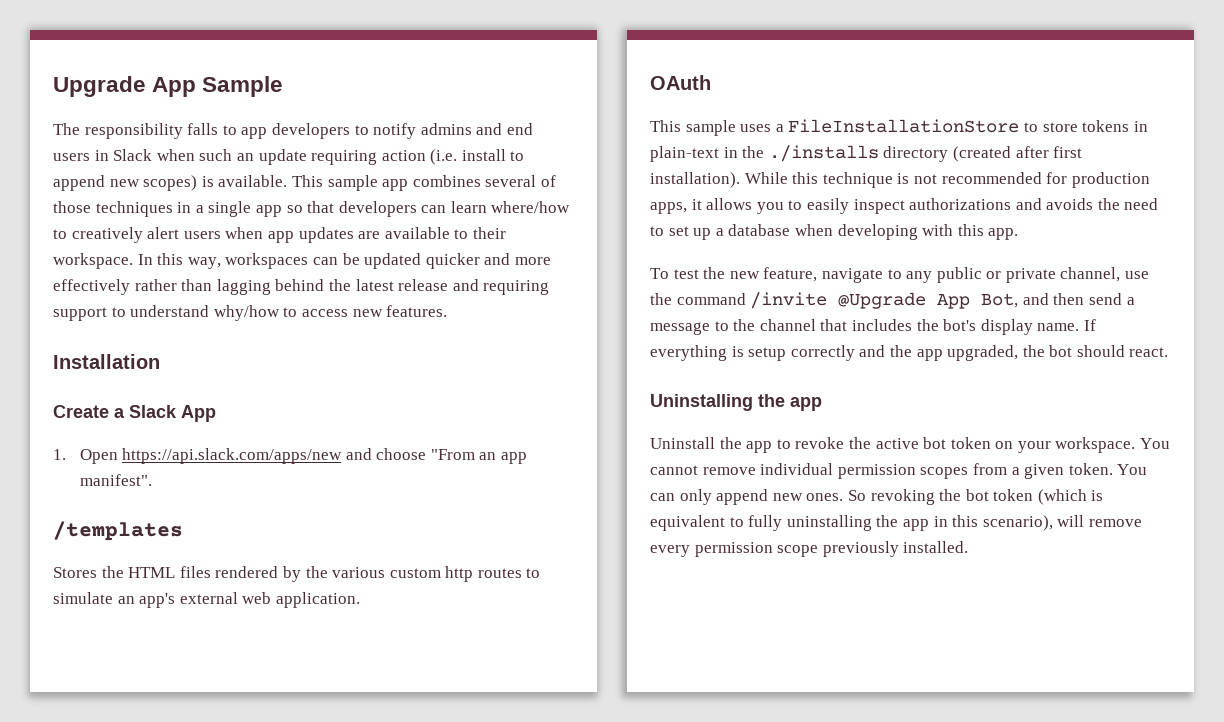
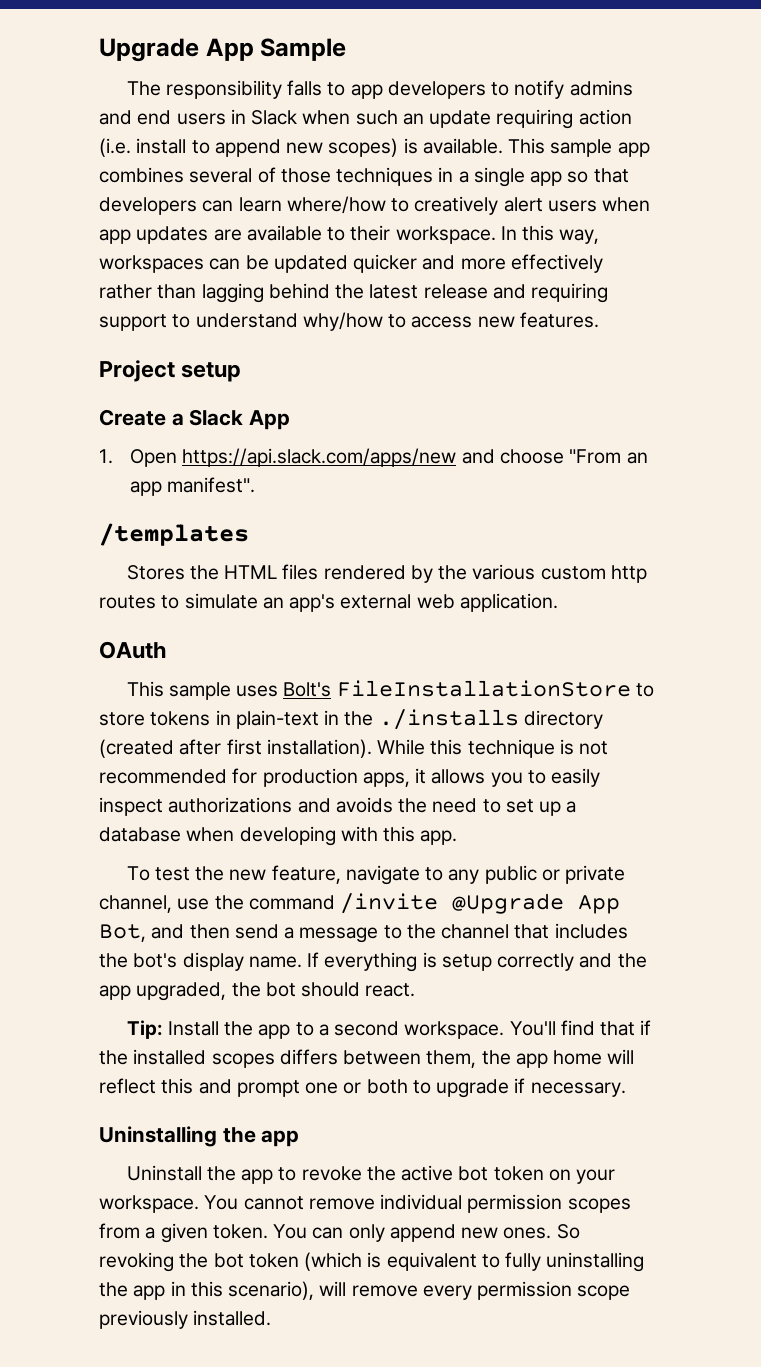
- Installation
+ Project setup
- This sample uses a FileInstallationStore to store tokens in plain-text in the ./installs directory (created after first installation).
+ This sample uses Bolt's FileInstallationStore to store tokens in plain-text in the ./installs directory (created after first installation).
+ Tip: Install the app to a second workspace. You'll find that if the installed scopes differs between them, the app home will reflect this and prompt one or both to upgrade if necessary.

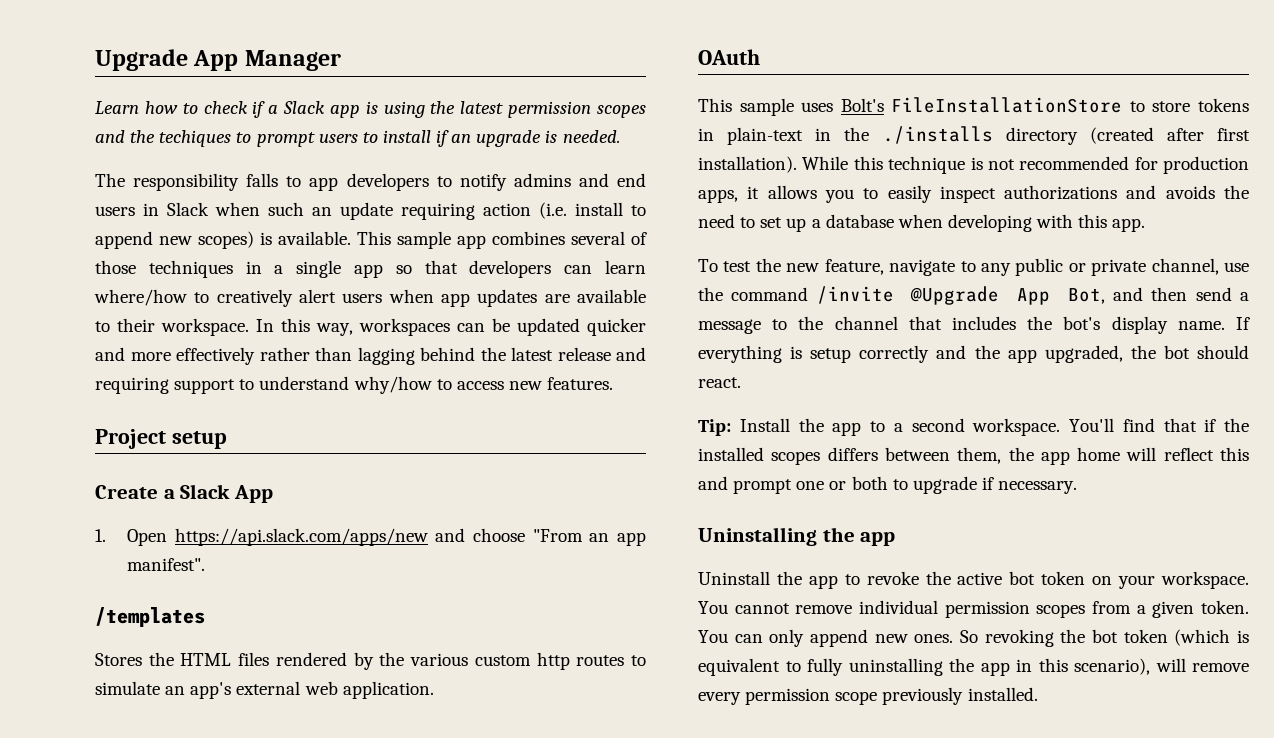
- Upgrade App Sample
+ Upgrade App Manager
+ Learn how to check if a Slack app is using the latest permission scopes and the techiques to prompt users to install if an upgrade is needed.

